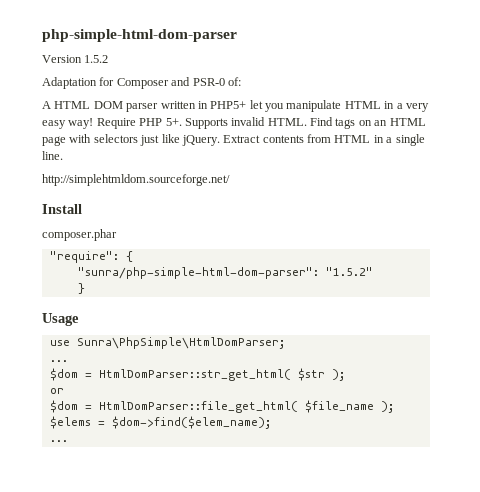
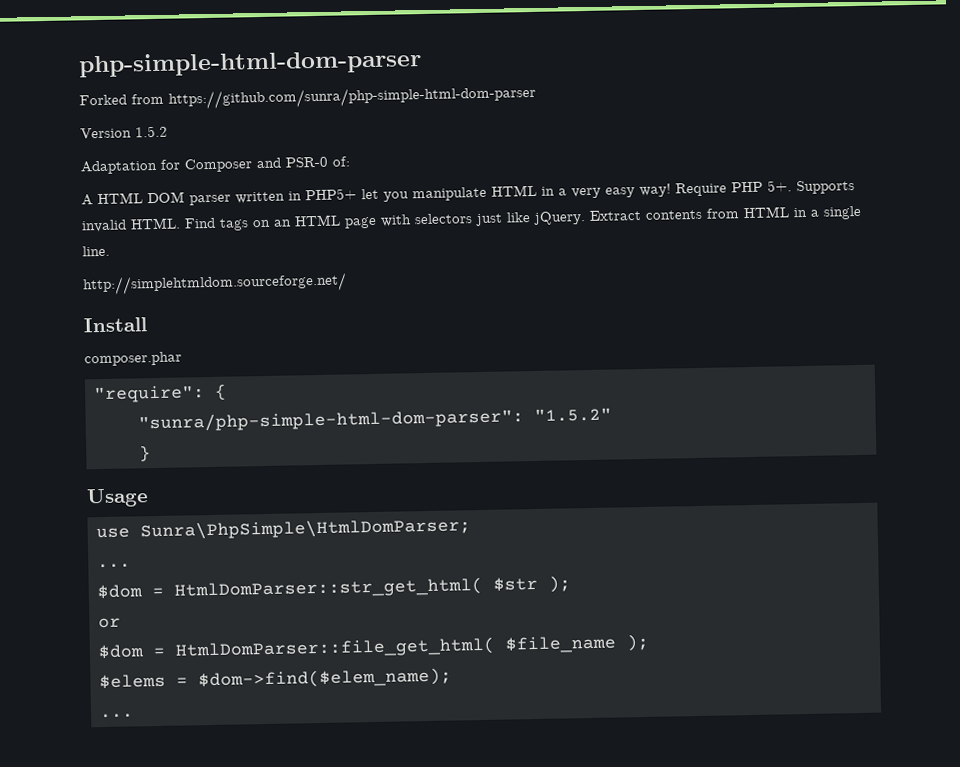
+ Forked from https://github.com/sunra/php-simple-html-dom-parser

